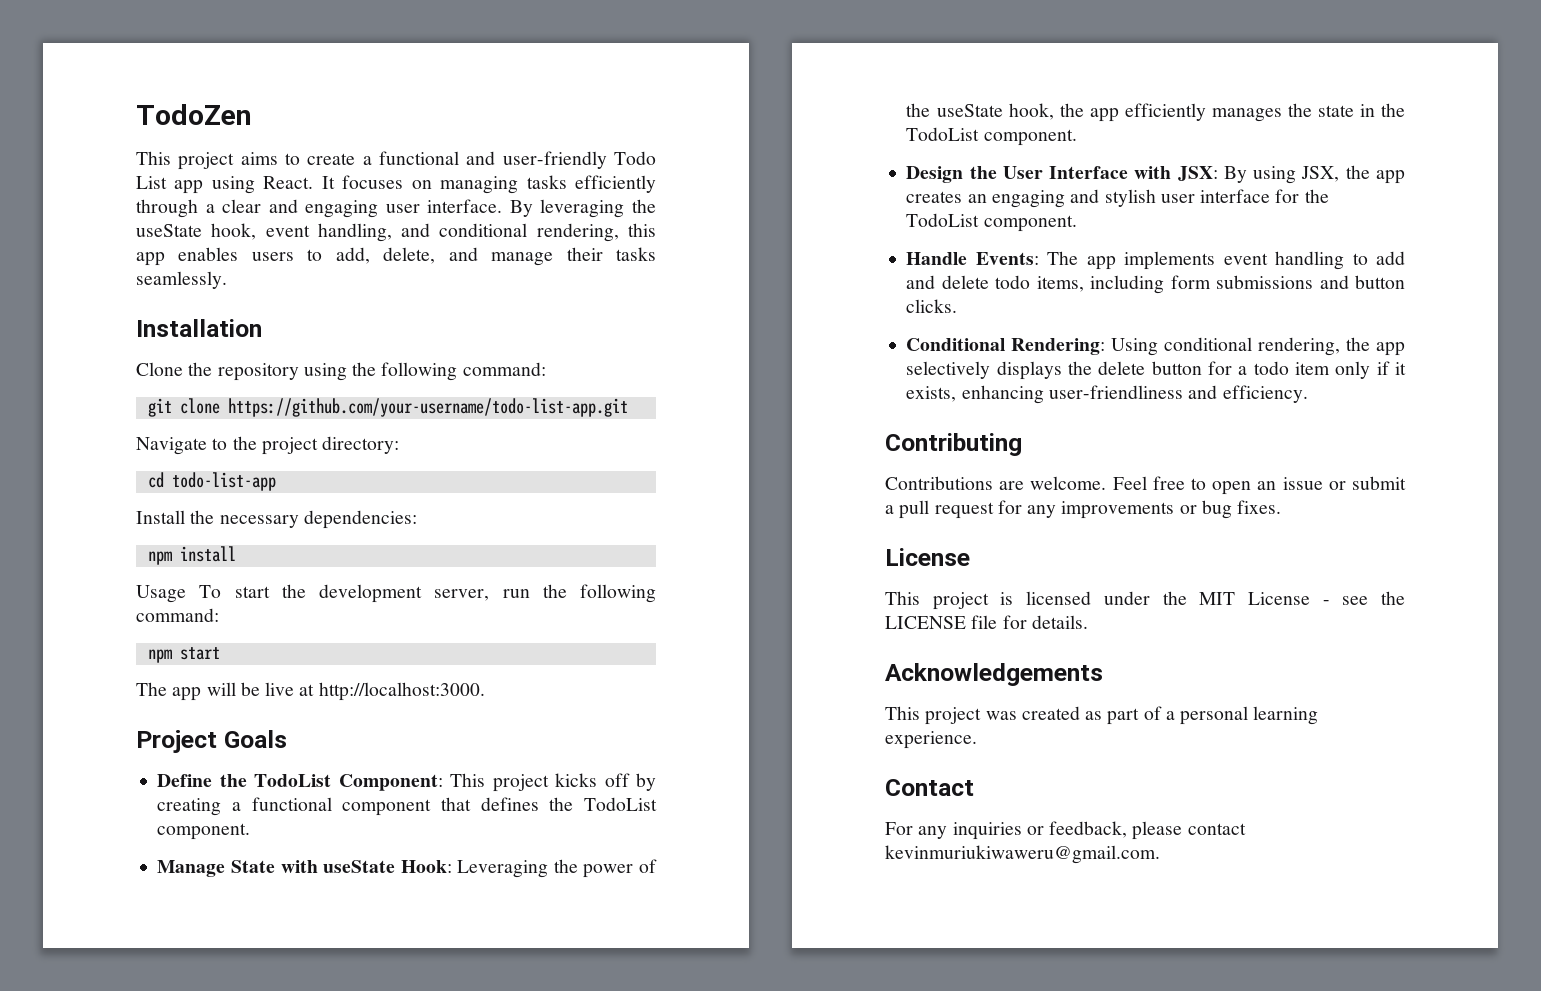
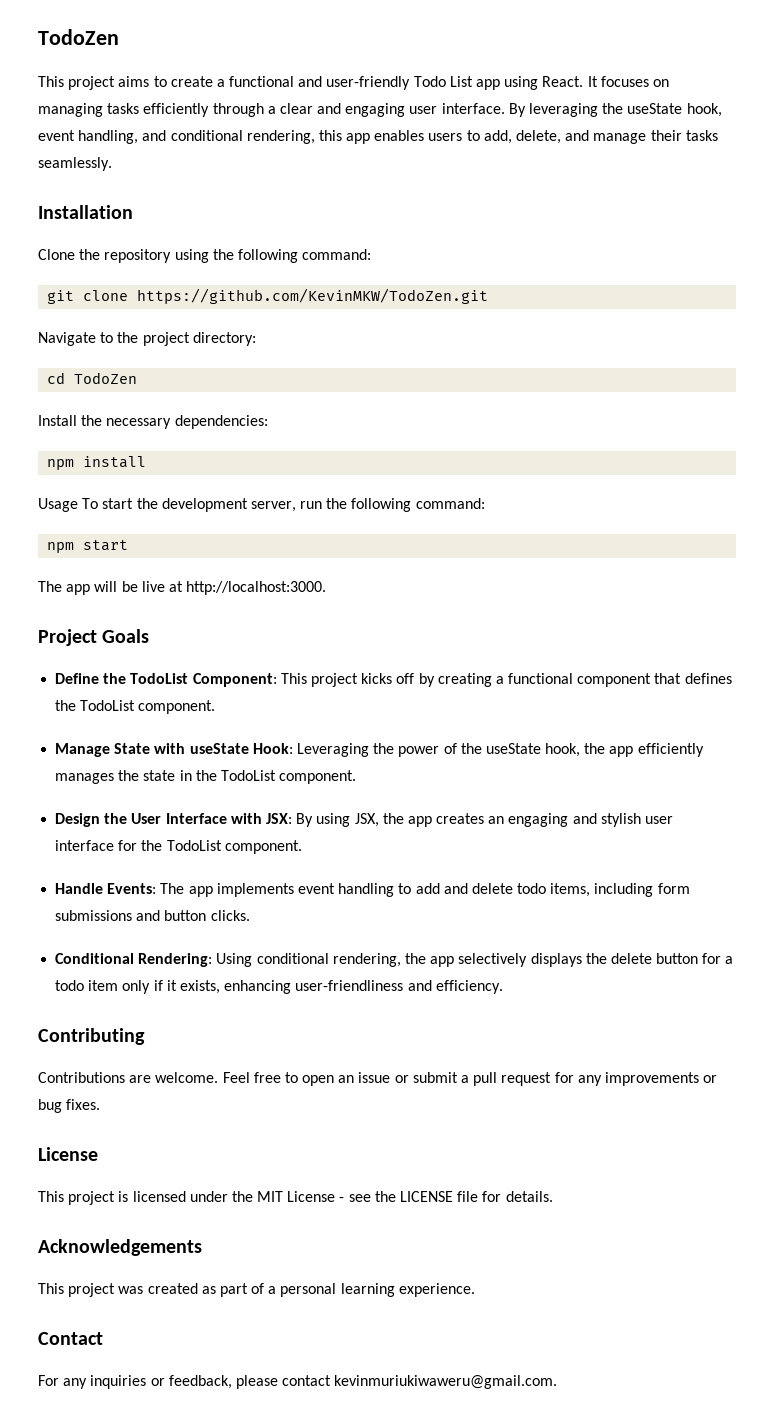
- git clone https://github.com/your-username/todo-list-app.git
+ git clone https://github.com/KevinMKW/TodoZen.git
- cd todo-list-app
+ cd TodoZen

